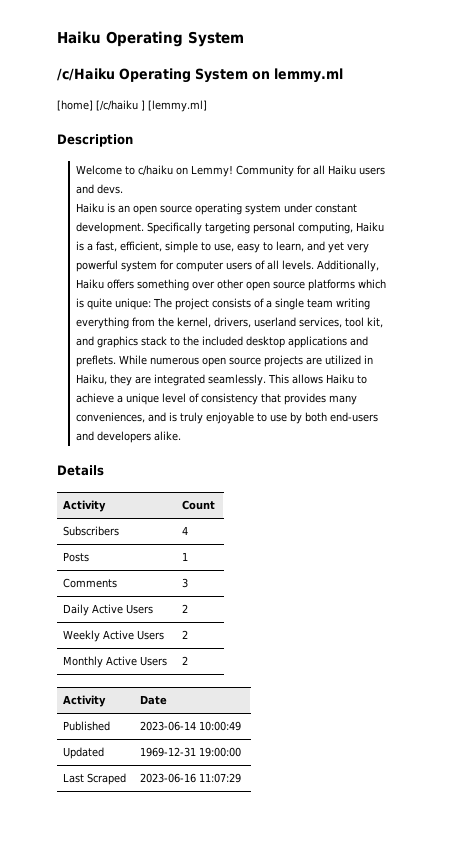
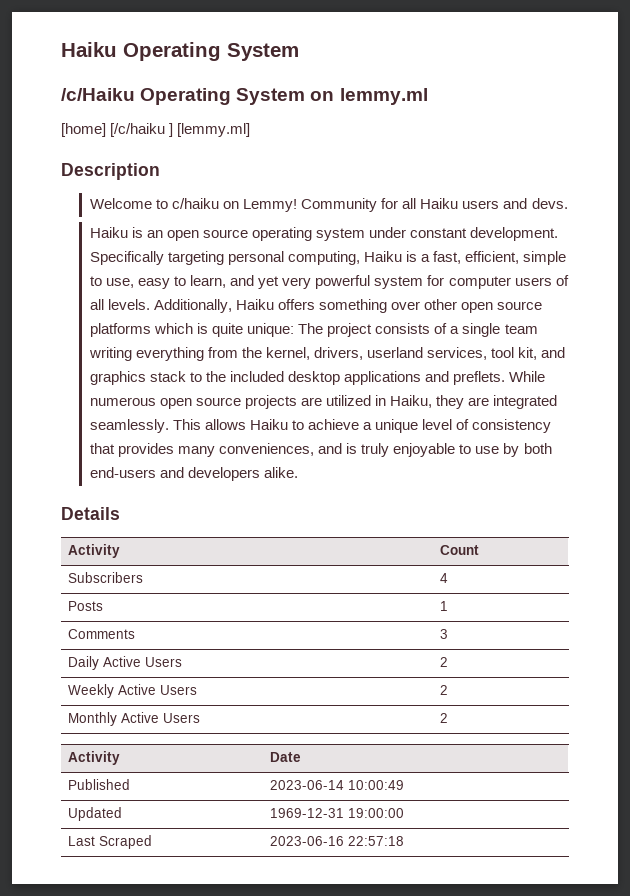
- Last Scraped | 2023-06-16 11:07:29
+ Last Scraped | 2023-06-16 22:57:18

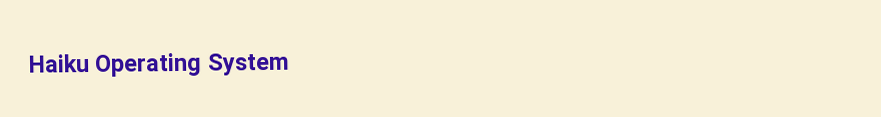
- /c/Haiku Operating System on lemmy.ml
- [home] [/c/haiku ] [lemmy.ml]
- Description
- Welcome to c/haiku on Lemmy! Community for all Haiku users and devs.
- Haiku is an open source operating system under constant development. Specifically targeting personal computing, Haiku is a fast, efficient, simple to use, easy to learn, and yet very powerful system for computer users of all levels. Additionally, Haiku offers something over other open source platforms which is quite unique: The project consists of a single team writing everything from the kernel, drivers, userland services, tool kit, and graphics stack to the included desktop applications and preflets. While numerous open source projects are utilized in Haiku, they are integrated seamlessly. This allows Haiku to achieve a unique level of consistency that provides many conveniences, and is truly enjoyable to use by both end-users and developers alike.
- Details
- Activity | Count
- Subscribers | 4
- Posts | 1
- Comments | 3
- Daily Active Users | 2
- Weekly Active Users | 2
- Monthly Active Users | 2
- Activity | Date
- Published | 2023-06-14 10:00:49
- Updated | 1969-12-31 19:00:00
- Last Scraped | 2023-06-16 22:57:18

